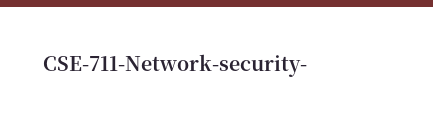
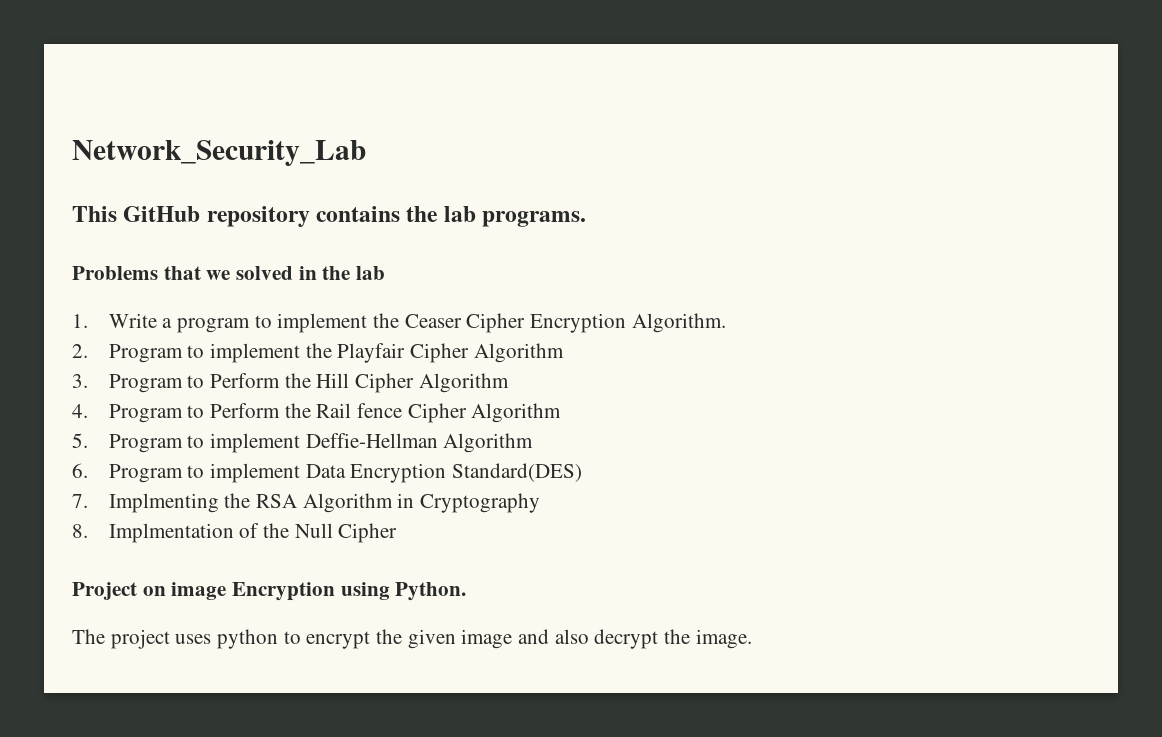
- CSE-711-Network-security-
+ Network_Security_Lab
+ This GitHub repository contains the lab programs.
+ Problems that we solved in the lab
+ 1. Write a program to implement the Ceaser Cipher Encryption Algorithm.
+ 2. Program to implement the Playfair Cipher Algorithm
+ 3. Program to Perform the Hill Cipher Algorithm
+ 4. Program to Perform the Rail fence Cipher Algorithm
+ 5. Program to implement Deffie-Hellman Algorithm
+ 6. Program to implement Data Encryption Standard(DES)
+ 7. Implmenting the RSA Algorithm in Cryptography
+ 8. Implmentation of the Null Cipher
+ Project on image Encryption using Python.
+ The project uses python to encrypt the given image and also decrypt the image.

